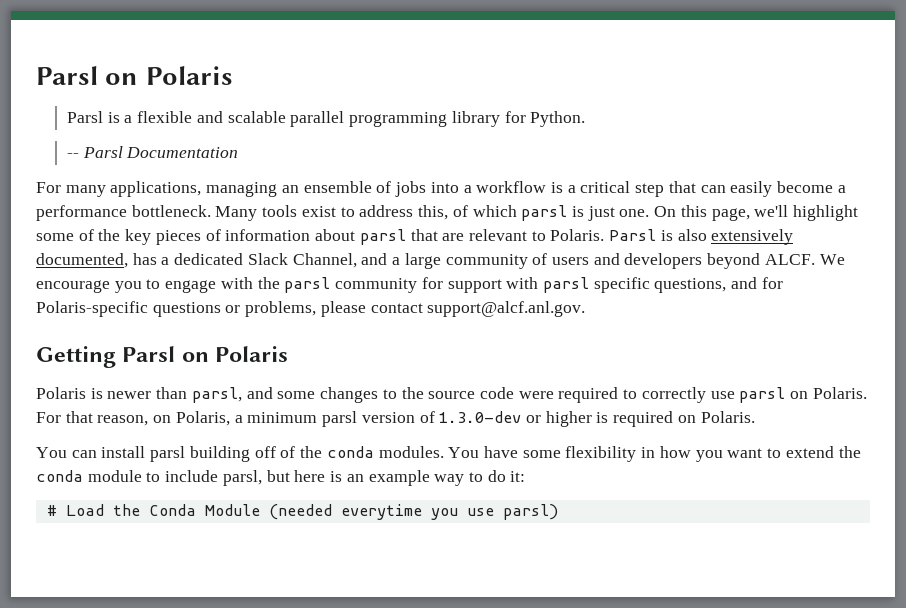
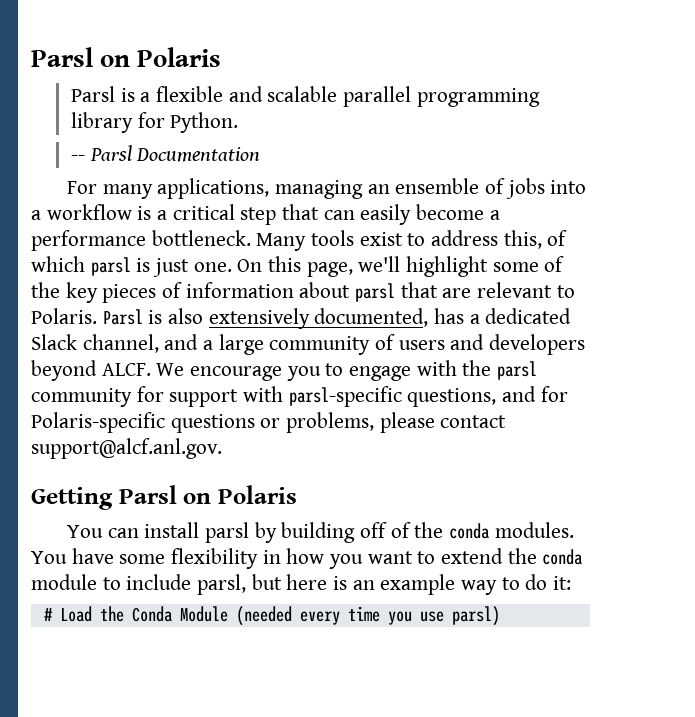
- Parsl is also extensively documented, has a dedicated Slack Channel, and a large community of users and developers beyond ALCF.
+ Parsl is also extensively documented, has a dedicated Slack channel, and a large community of users and developers beyond ALCF.
- We encourage you to engage with the parsl community for support with parsl specific questions, and for Polaris-specific questions or problems, please contact support@alcf.anl.gov.
+ We encourage you to engage with the parsl community for support with parsl-specific questions, and for Polaris-specific questions or problems, please contact support@alcf.anl.gov.
- Polaris is newer than parsl, and some changes to the source code were required to correctly use parsl on Polaris. For that reason, on Polaris, a minimum parsl version of 1.3.0-dev or higher is required on Polaris.
- You can install parsl building off of the conda modules.
+ You can install parsl by building off of the conda modules.
- # Load the Conda Module (needed everytime you use parsl)
+ # Load the Conda Module (needed every time you use parsl)

